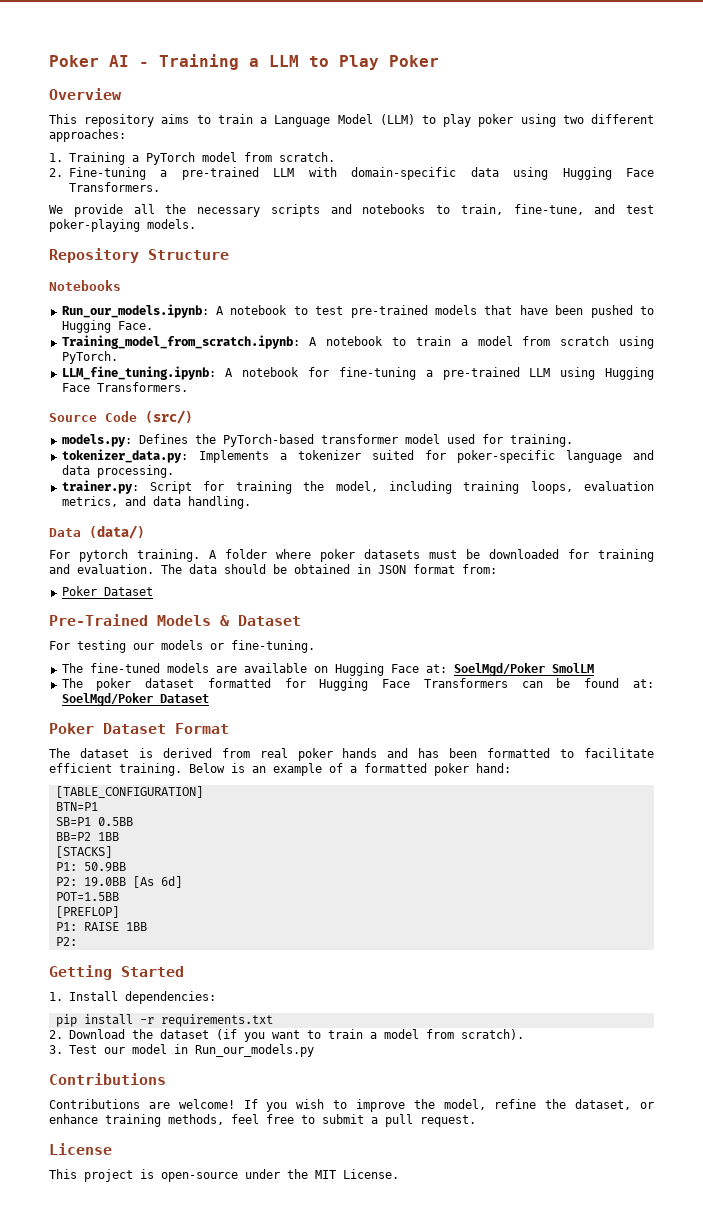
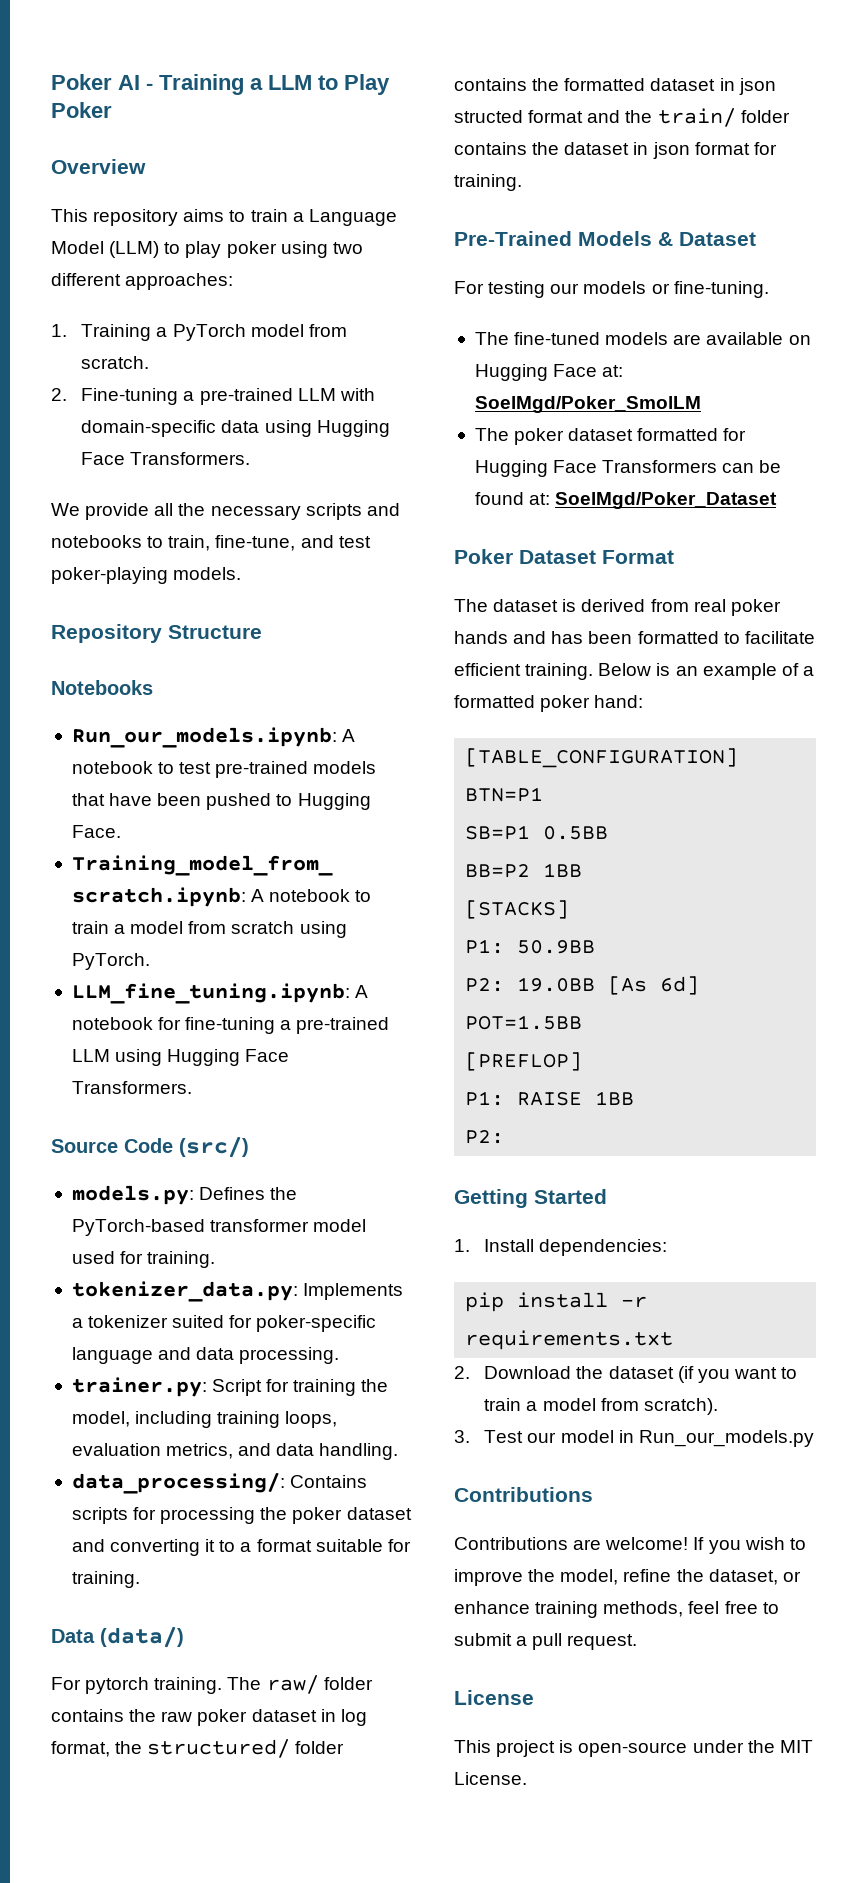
+ data_processing/: Contains scripts for processing the poker dataset and converting it to a format suitable for training.
- A folder where poker datasets must be downloaded for training and evaluation. The data should be obtained in JSON format from:
- Poker Dataset
+ The raw/ folder contains the raw poker dataset in log format, the structured/ folder contains the formatted dataset in json structed format and the train/ folder contains the dataset in json format for training.

